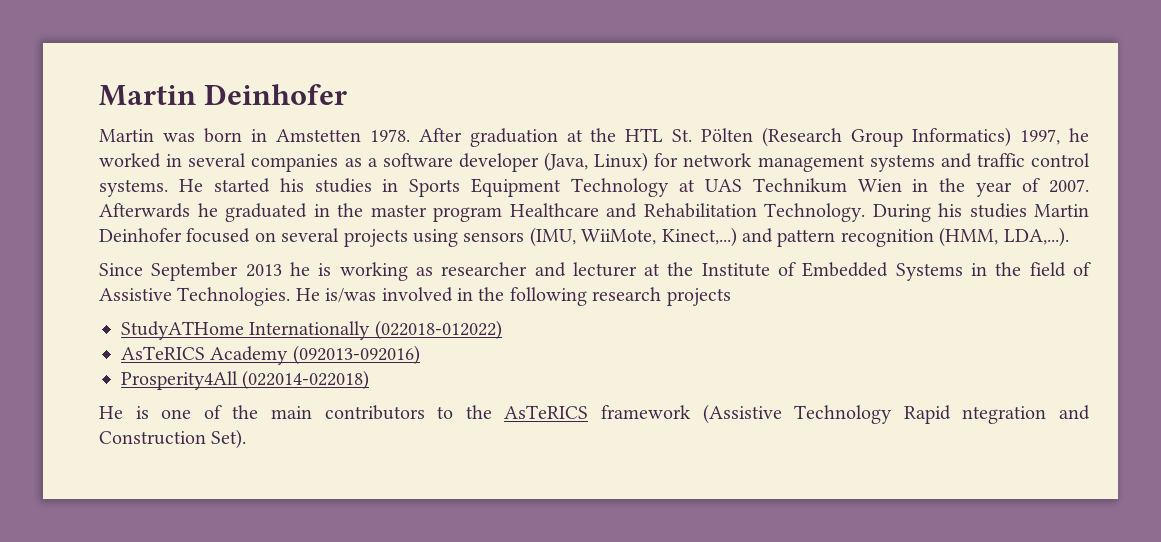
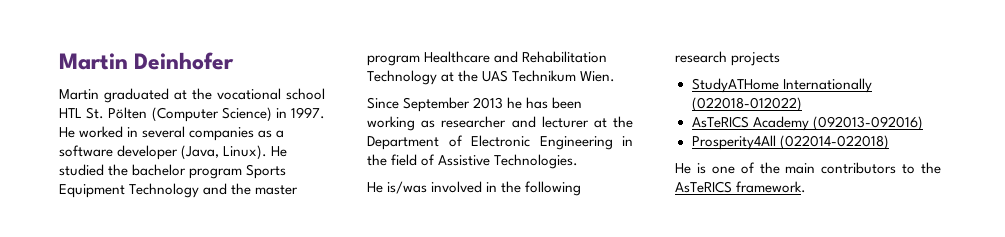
- Martin was born in Amstetten 1978. After graduation at the HTL St. Pölten (Research Group Informatics) 1997, he worked in several companies as a software developer (Java, Linux) for network management systems and traffic control systems. He started his studies in Sports Equipment Technology at UAS Technikum Wien in the year of 2007. Afterwards he graduated in the master program Healthcare and Rehabilitation Technology. During his studies Martin Deinhofer focused on several projects using sensors (IMU, WiiMote, Kinect,...) and pattern recognition (HMM, LDA,...).
+ Martin graduated at the vocational school HTL St. Pölten (Computer Science) in 1997. He worked in several companies as a software developer (Java, Linux). He studied the bachelor program Sports Equipment Technology and the master program Healthcare and Rehabilitation Technology at the UAS Technikum Wien.
- Since September 2013 he is working as researcher and lecturer at the Institute of Embedded Systems in the field of Assistive Technologies. He is/was involved in the following research projects
+ Since September 2013 he has been working as researcher and lecturer at the Department of Electronic Engineering in the field of Assistive Technologies.
+ He is/was involved in the following research projects
- He is one of the main contributors to the AsTeRICS framework (Assistive Technology Rapid ntegration and Construction Set).
+ He is one of the main contributors to the AsTeRICS framework.

